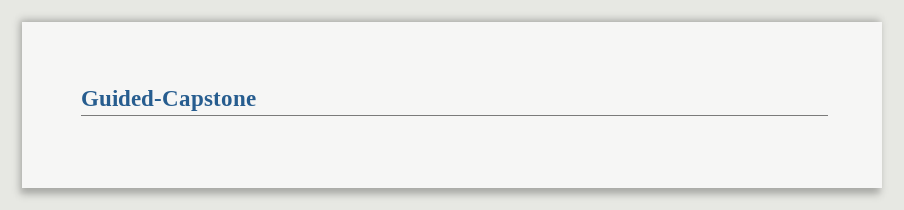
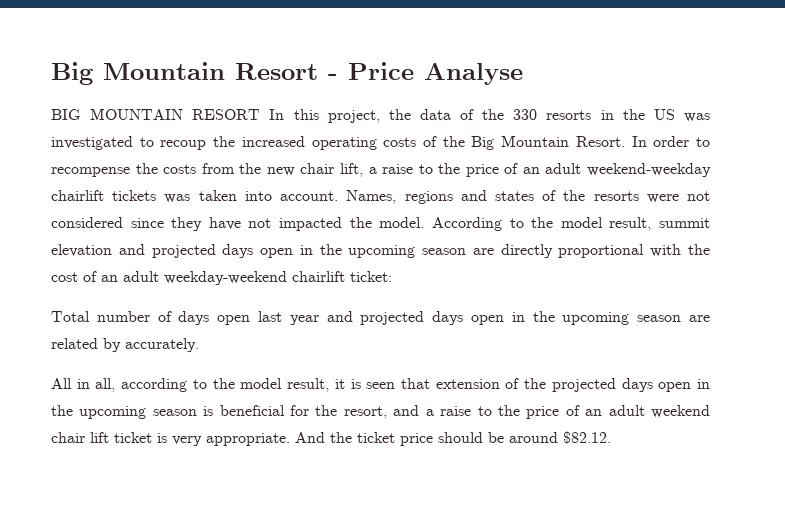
- Guided-Capstone
+ Big Mountain Resort - Price Analyse
+ BIG MOUNTAIN RESORT In this project, the data of the 330 resorts in the US was investigated to recoup the increased operating costs of the Big Mountain Resort. In order to recompense the costs from the new chair lift, a raise to the price of an adult weekend-weekday chairlift tickets was taken into account. Names, regions and states of the resorts were not considered since they have not impacted the model. According to the model result, summit elevation and projected days open in the upcoming season are directly proportional with the cost of an adult weekday-weekend chairlift ticket:
+ Total number of days open last year and projected days open in the upcoming season are related by accurately.
+ All in all, according to the model result, it is seen that extension of the projected days open in the upcoming season is beneficial for the resort, and a raise to the price of an adult weekend chair lift ticket is very appropriate. And the ticket price should be around $82.12.

